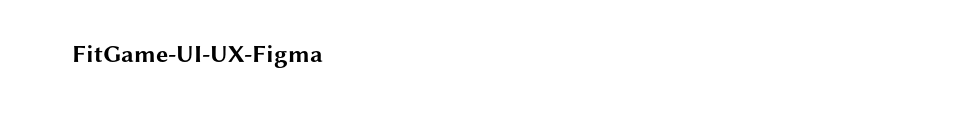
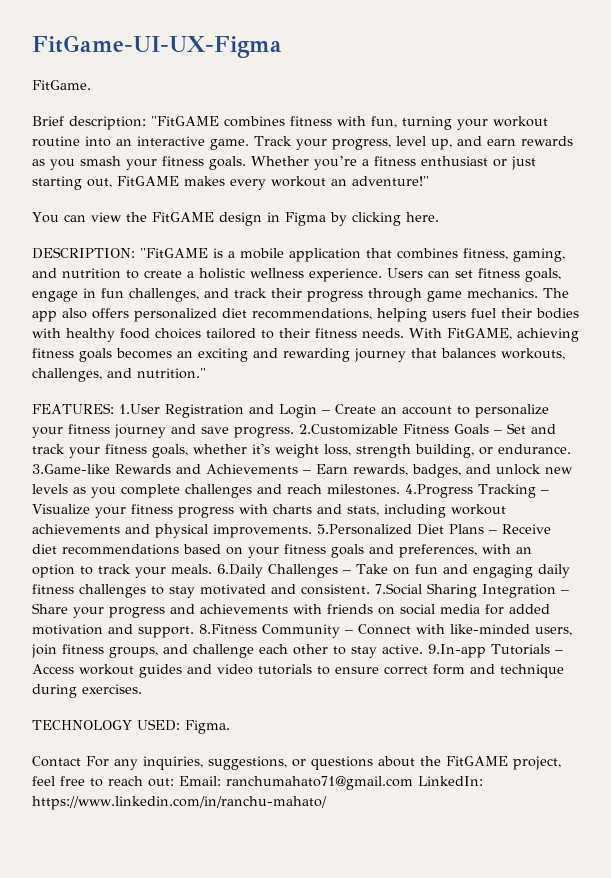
+ FitGame.
+ Brief description: "FitGAME combines fitness with fun, turning your workout routine into an interactive game. Track your progress, level up, and earn rewards as you smash your fitness goals. Whether you’re a fitness enthusiast or just starting out, FitGAME makes every workout an adventure!"
+ You can view the FitGAME design in Figma by clicking here.
+ DESCRIPTION: "FitGAME is a mobile application that combines fitness, gaming, and nutrition to create a holistic wellness experience. Users can set fitness goals, engage in fun challenges, and track their progress through game mechanics. The app also offers personalized diet recommendations, helping users fuel their bodies with healthy food choices tailored to their fitness needs. With FitGAME, achieving fitness goals becomes an exciting and rewarding journey that balances workouts, challenges, and nutrition."
+ FEATURES: 1.User Registration and Login – Create an account to personalize your fitness journey and save progress. 2.Customizable Fitness Goals – Set and track your fitness goals, whether it's weight loss, strength building, or endurance. 3.Game-like Rewards and Achievements – Earn rewards, badges, and unlock new levels as you complete challenges and reach milestones. 4.Progress Tracking – Visualize your fitness progress with charts and stats, including workout achievements and physical improvements. 5.Personalized Diet Plans – Receive diet recommendations based on your fitness goals and preferences, with an option to track your meals. 6.Daily Challenges – Take on fun and engaging daily fitness challenges to stay motivated and consistent. 7.Social Sharing Integration – Share your progress and achievements with friends on social media for added motivation and support. 8.Fitness Community – Connect with like-minded users, join fitness groups, and challenge each other to stay active. 9.In-app Tutorials – Access workout guides and video tutorials to ensure correct form and technique during exercises.
+ TECHNOLOGY USED: Figma.
+ Contact For any inquiries, suggestions, or questions about the FitGAME project, feel free to reach out: Email: ranchumahato71@gmail.com LinkedIn: https://www.linkedin.com/in/ranchu-mahato/

